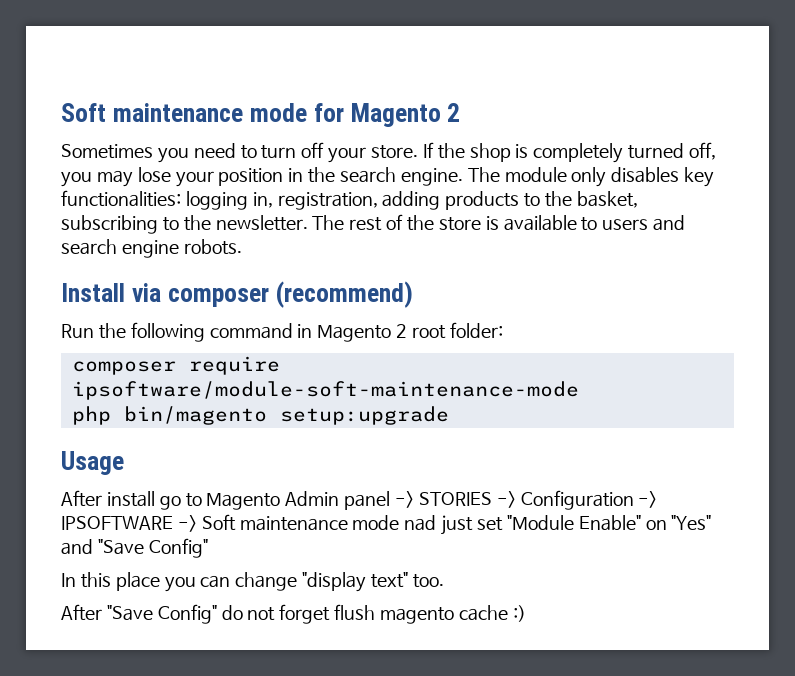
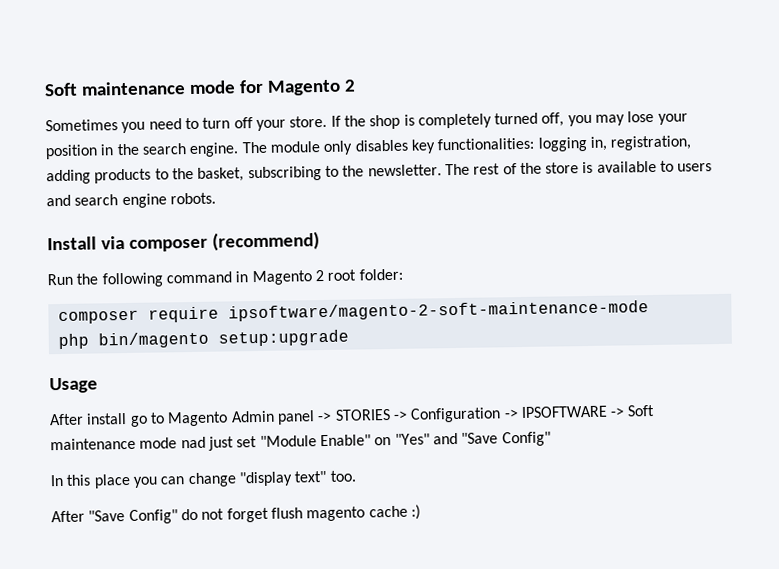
- composer require ipsoftware/module-soft-maintenance-mode
+ composer require ipsoftware/magento-2-soft-maintenance-mode

